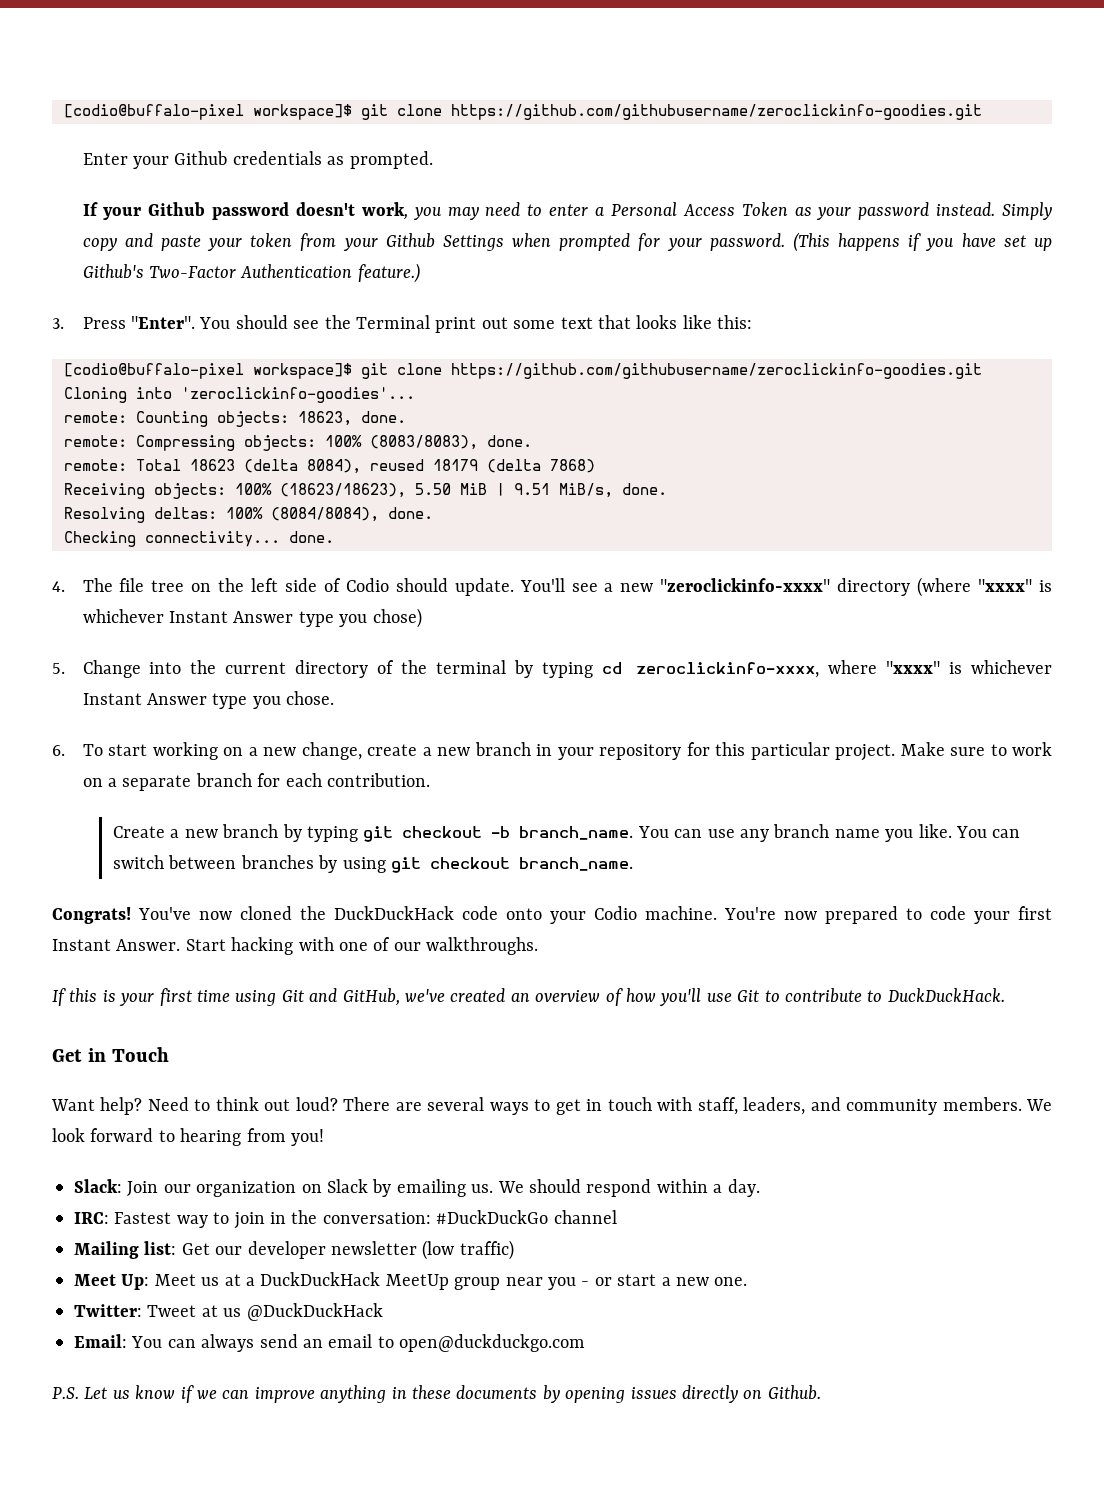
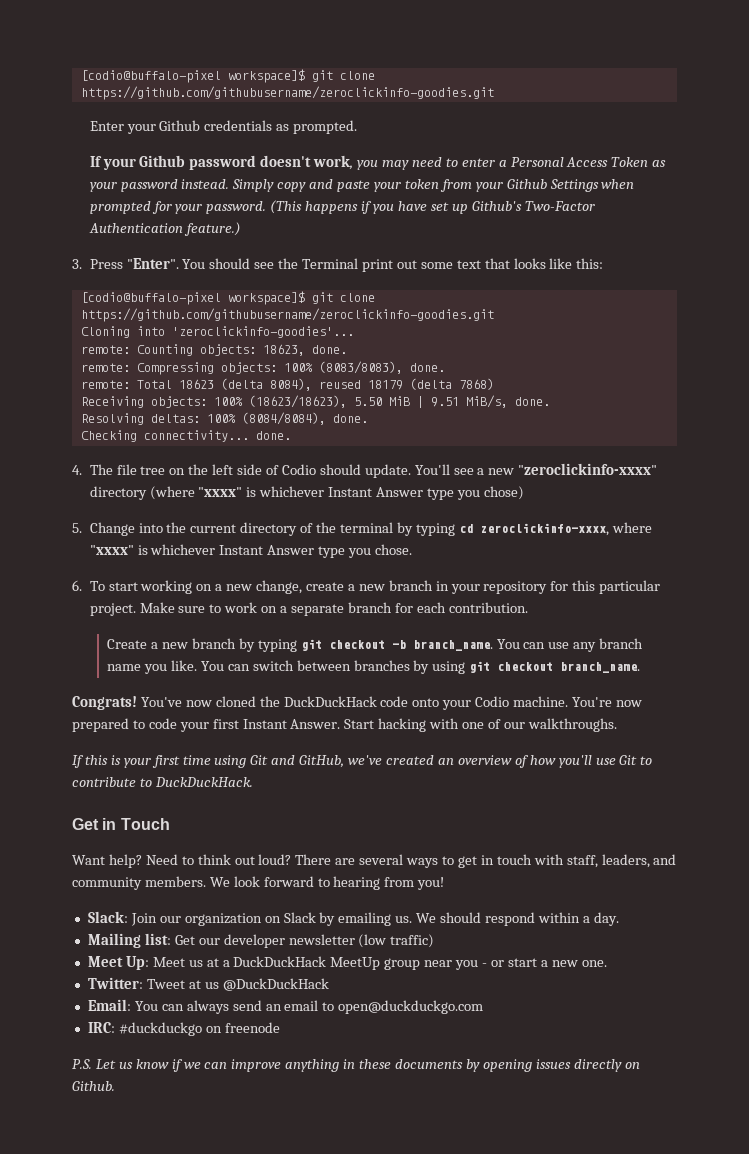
- IRC: Fastest way to join in the conversation: #DuckDuckGo channel
+ IRC: #duckduckgo on freenode

